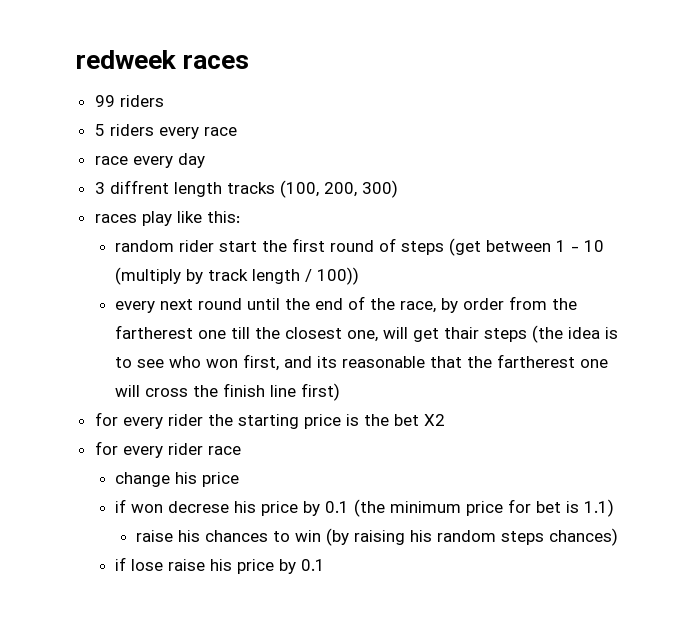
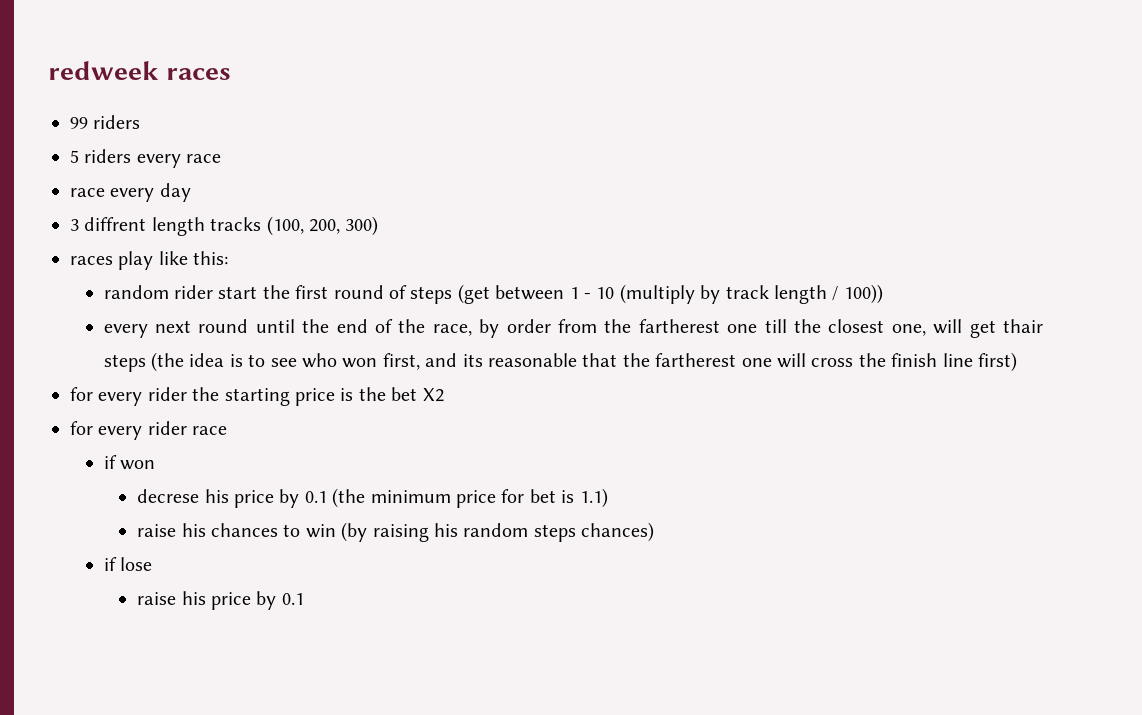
- change his price
- if won decrese his price by 0.1 (the minimum price for bet is 1.1)
+ if won
+ decrese his price by 0.1 (the minimum price for bet is 1.1)
- if lose raise his price by 0.1
+ if lose
+ raise his price by 0.1

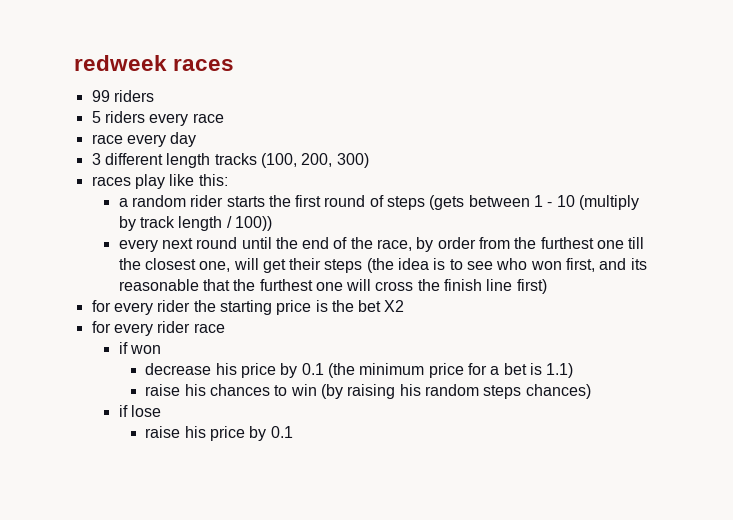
- 3 diffrent length tracks (100, 200, 300)
+ 3 different length tracks (100, 200, 300)
- random rider start the first round of steps (get between 1 - 10 (multiply by track length / 100))
+ a random rider starts the first round of steps (gets between 1 - 10 (multiply by track length / 100))
- every next round until the end of the race, by order from the fartherest one till the closest one, will get thair steps (the idea is to see who won first, and its reasonable that the fartherest one will cross the finish line first)
+ every next round until the end of the race, by order from the furthest one till the closest one, will get their steps (the idea is to see who won first, and its reasonable that the furthest one will cross the finish line first)
- decrese his price by 0.1 (the minimum price for bet is 1.1)
+ decrease his price by 0.1 (the minimum price for a bet is 1.1)

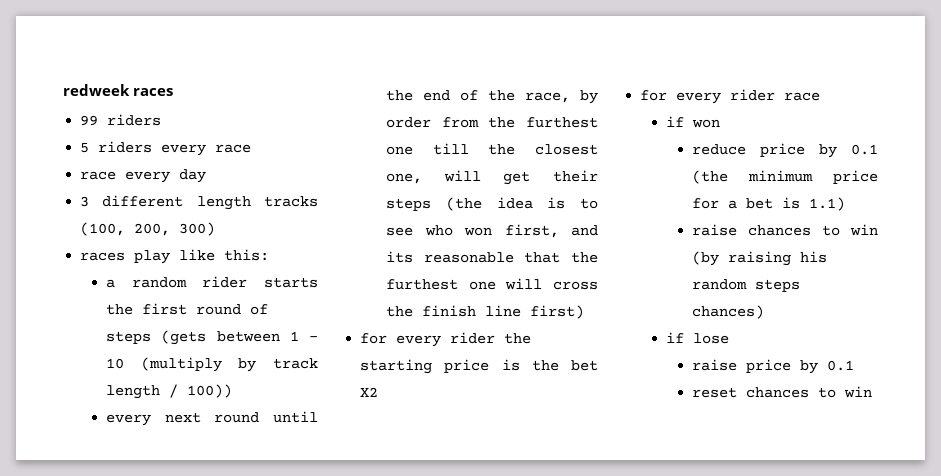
- decrease his price by 0.1 (the minimum price for a bet is 1.1)
+ reduce price by 0.1 (the minimum price for a bet is 1.1)
- raise his chances to win (by raising his random steps chances)
+ raise chances to win (by raising his random steps chances)
- raise his price by 0.1
+ raise price by 0.1
+ reset chances to win

